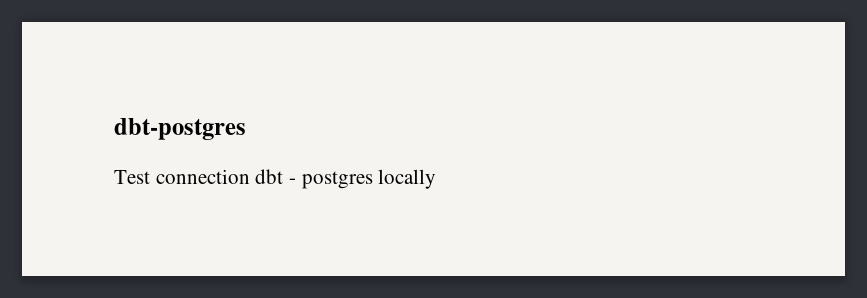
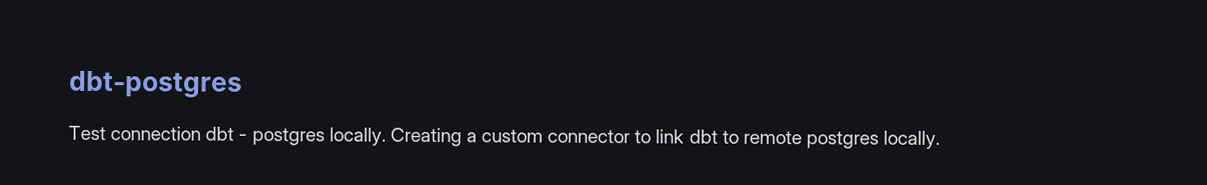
- Test connection dbt - postgres locally
+ Test connection dbt - postgres locally. Creating a custom connector to link dbt to remote postgres locally.

